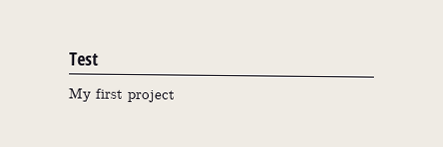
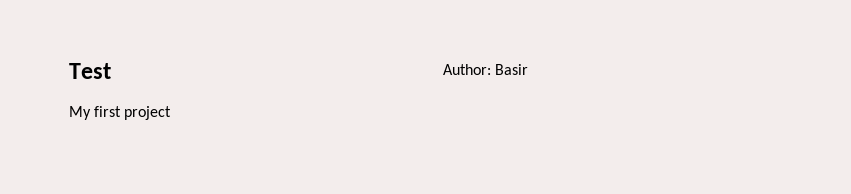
+ Author: Basir

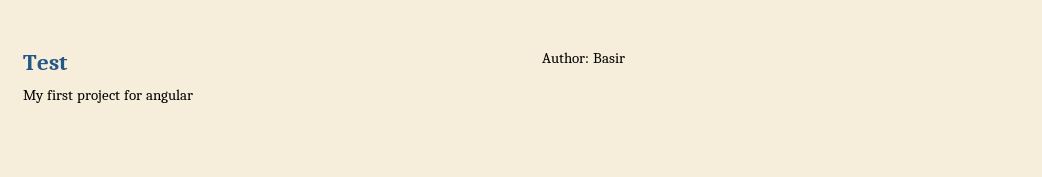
- My first project
+ My first project for angular

